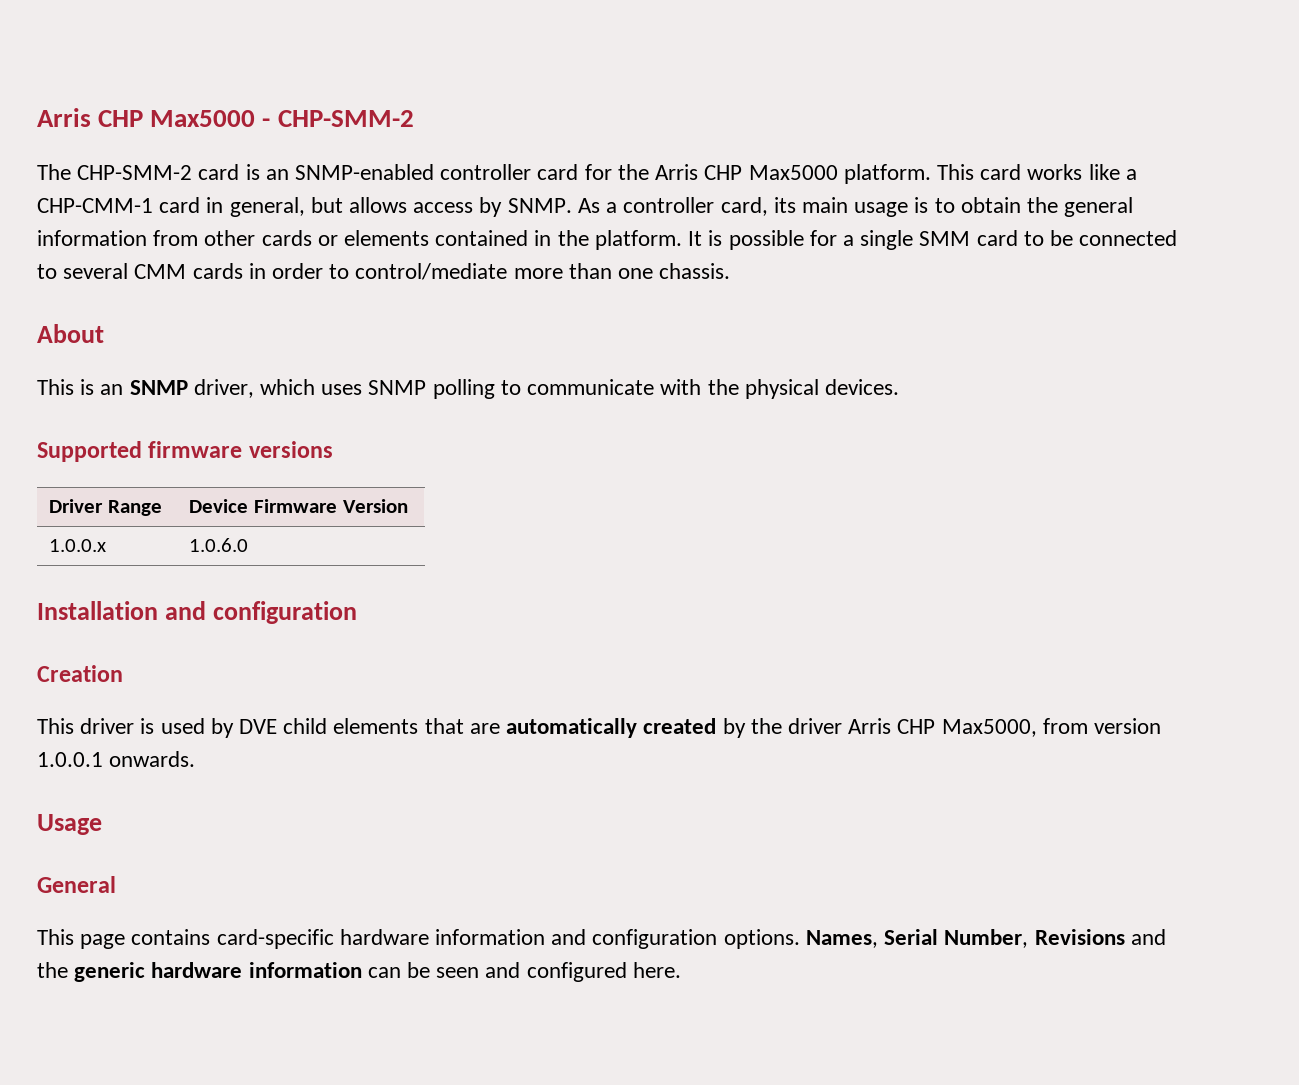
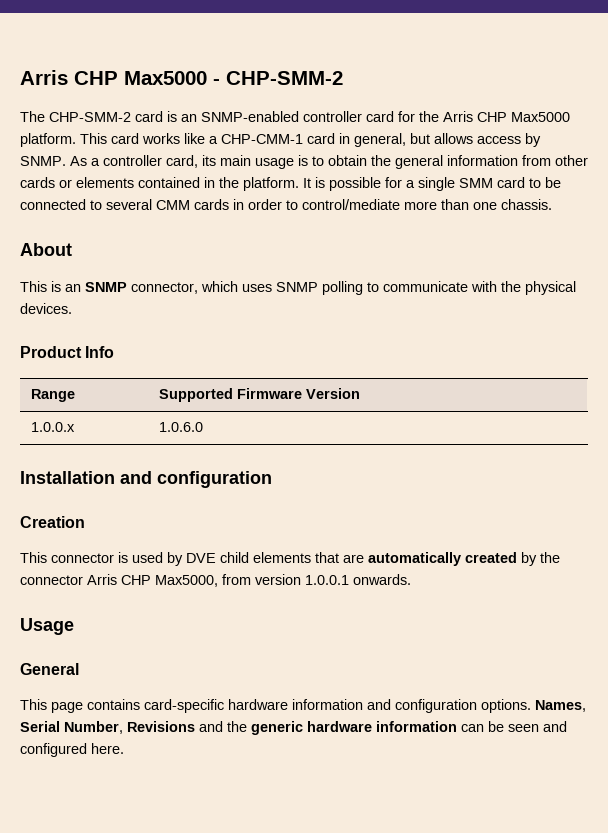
- This is an SNMP driver, which uses SNMP polling to communicate with the physical devices.
+ This is an SNMP connector, which uses SNMP polling to communicate with the physical devices.
- Supported firmware versions
- Driver Range | Device Firmware Version
+ Product Info
+ Range | Supported Firmware Version
- This driver is used by DVE child elements that are automatically created by the driver Arris CHP Max5000, from version 1.0.0.1 onwards.
+ This connector is used by DVE child elements that are automatically created by the connector Arris CHP Max5000, from version 1.0.0.1 onwards.

